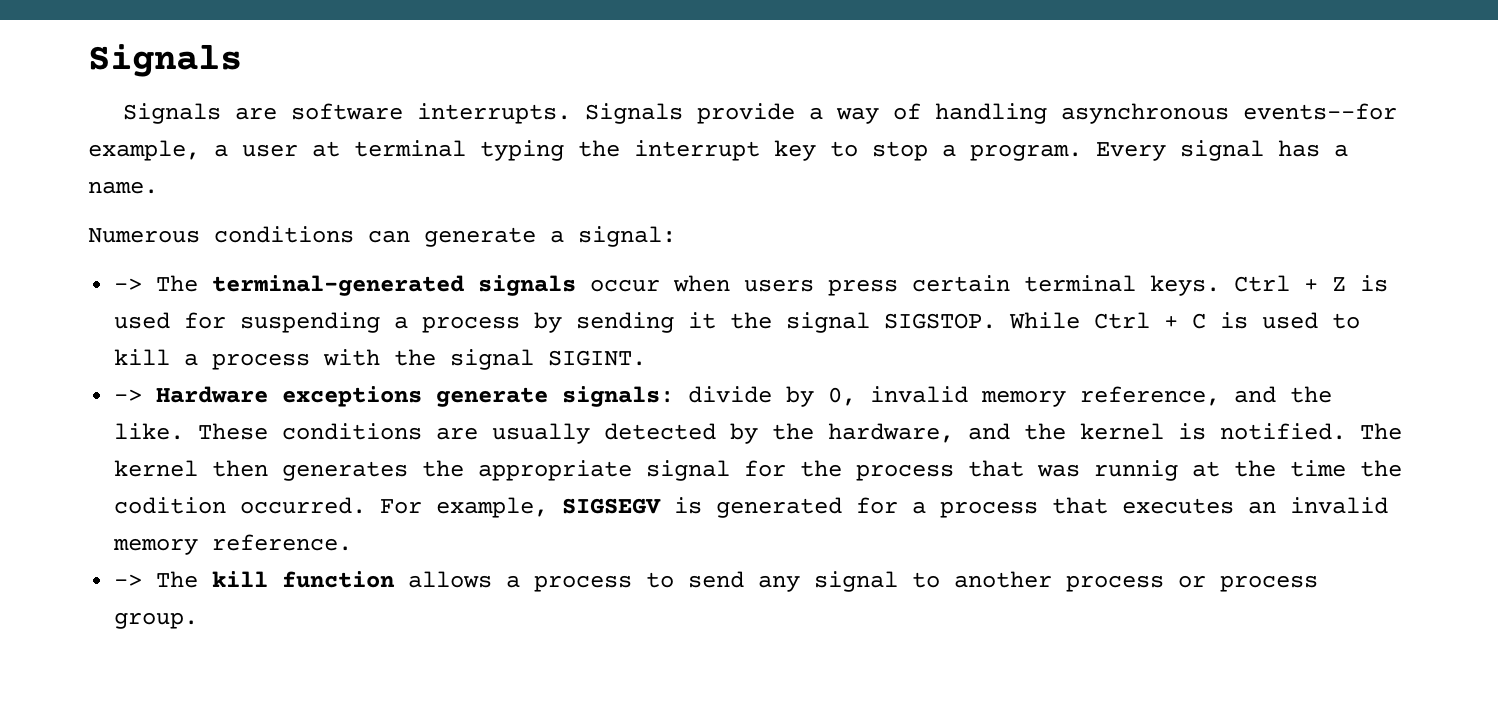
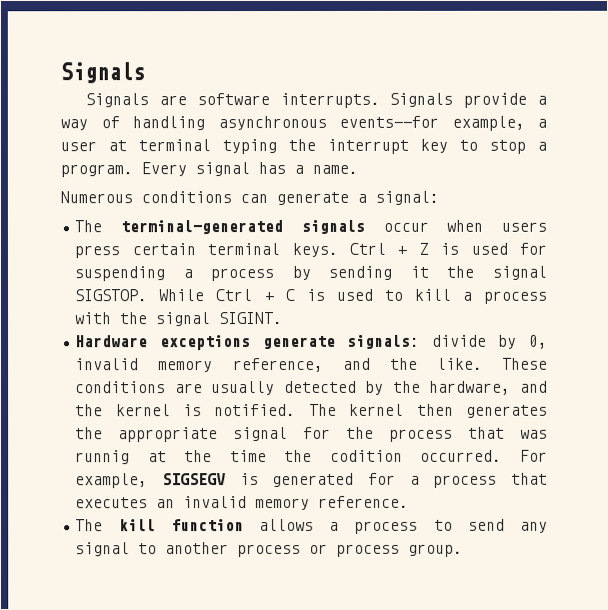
- -> The terminal-generated signals occur when users press certain terminal keys.
+ The terminal-generated signals occur when users press certain terminal keys.
- -> Hardware exceptions generate signals: divide by 0, invalid memory reference, and the like.
+ Hardware exceptions generate signals: divide by 0, invalid memory reference, and the like.
- -> The kill function allows a process to send any signal to another process or process group.
+ The kill function allows a process to send any signal to another process or process group.

